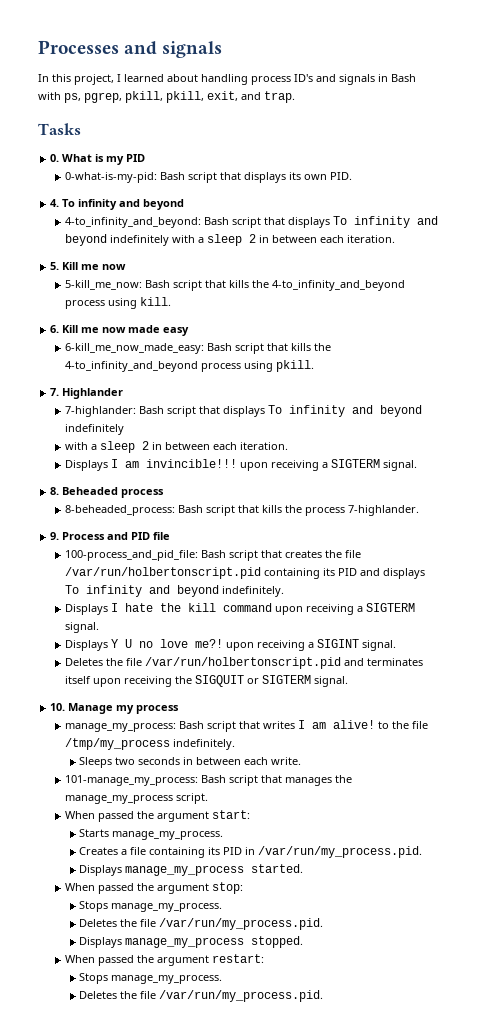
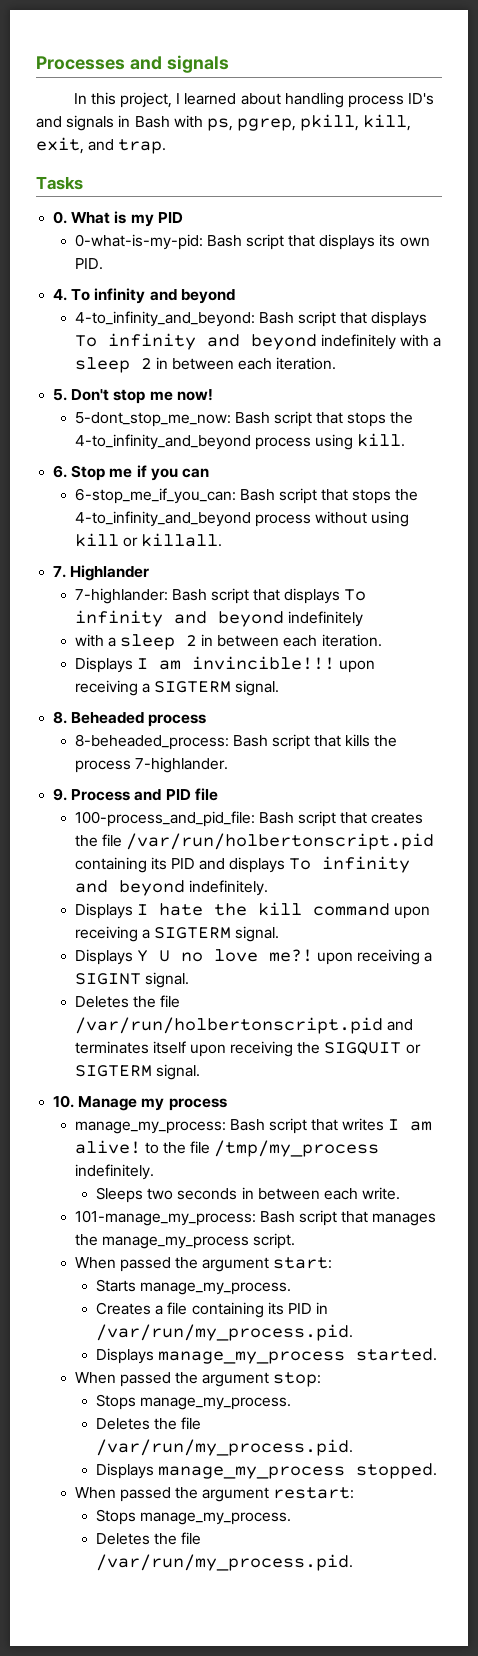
- In this project, I learned about handling process ID's and signals in Bash with ps, pgrep, pkill, pkill, exit, and trap.
+ In this project, I learned about handling process ID's and signals in Bash with ps, pgrep, pkill, kill, exit, and trap.
- 5. Kill me now
- 5-kill_me_now: Bash script that kills the 4-to_infinity_and_beyond process using kill.
+ 5. Don't stop me now!
+ 5-dont_stop_me_now: Bash script that stops the 4-to_infinity_and_beyond process using kill.
- 6. Kill me now made easy
- 6-kill_me_now_made_easy: Bash script that kills the 4-to_infinity_and_beyond process using pkill.
+ 6. Stop me if you can
+ 6-stop_me_if_you_can: Bash script that stops the 4-to_infinity_and_beyond process without using kill or killall.

